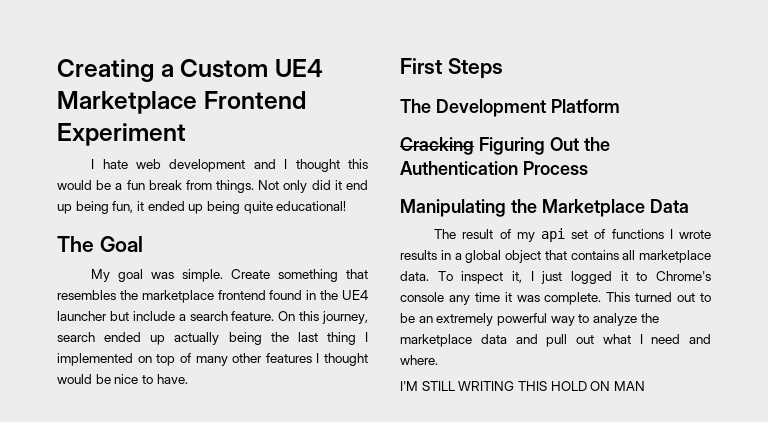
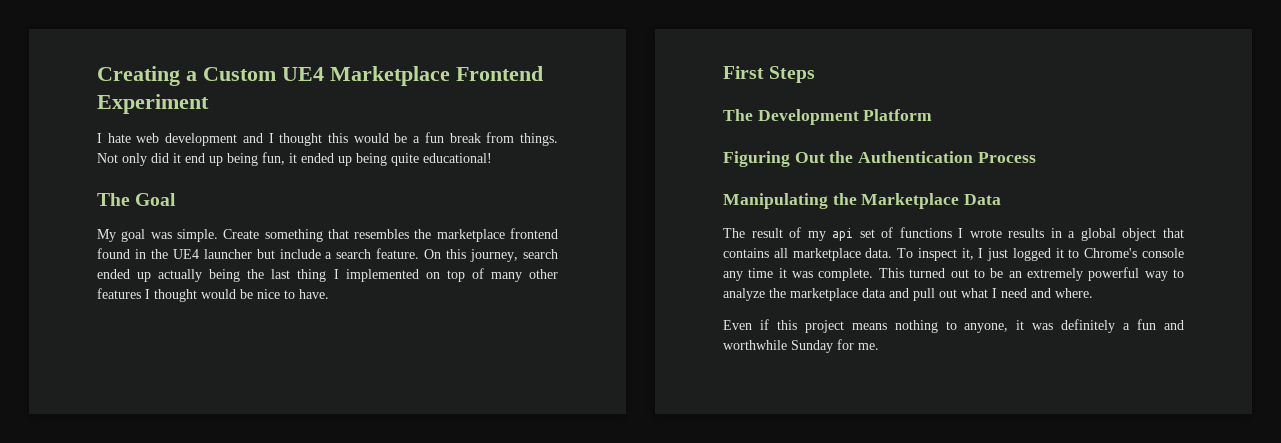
- Cracking Figuring Out the Authentication Process
+ Figuring Out the Authentication Process
- I'M STILL WRITING THIS HOLD ON MAN
+ Even if this project means nothing to anyone, it was definitely a fun and worthwhile Sunday for me.

